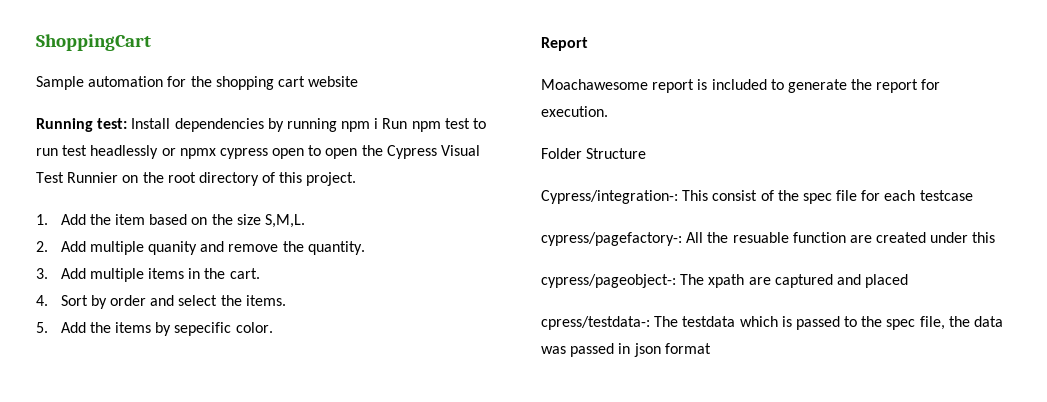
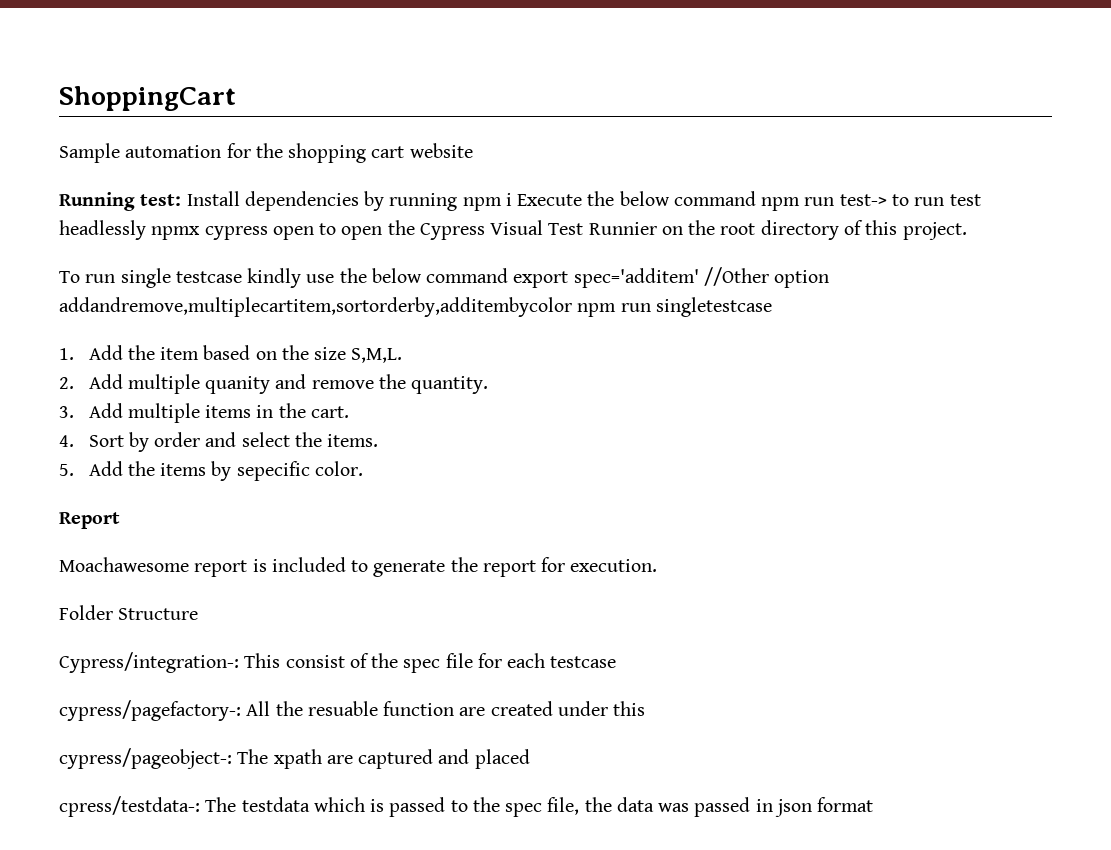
- Running test: Install dependencies by running npm i Run npm test to run test headlessly or npmx cypress open to open the Cypress Visual Test Runnier on the root directory of this project.
+ Running test: Install dependencies by running npm i Execute the below command npm run test-> to run test headlessly npmx cypress open to open the Cypress Visual Test Runnier on the root directory of this project.
+ To run single testcase kindly use the below command export spec='additem' //Other option addandremove,multiplecartitem,sortorderby,additembycolor npm run singletestcase

